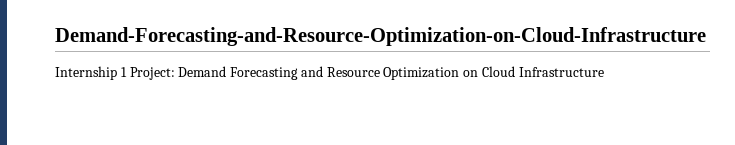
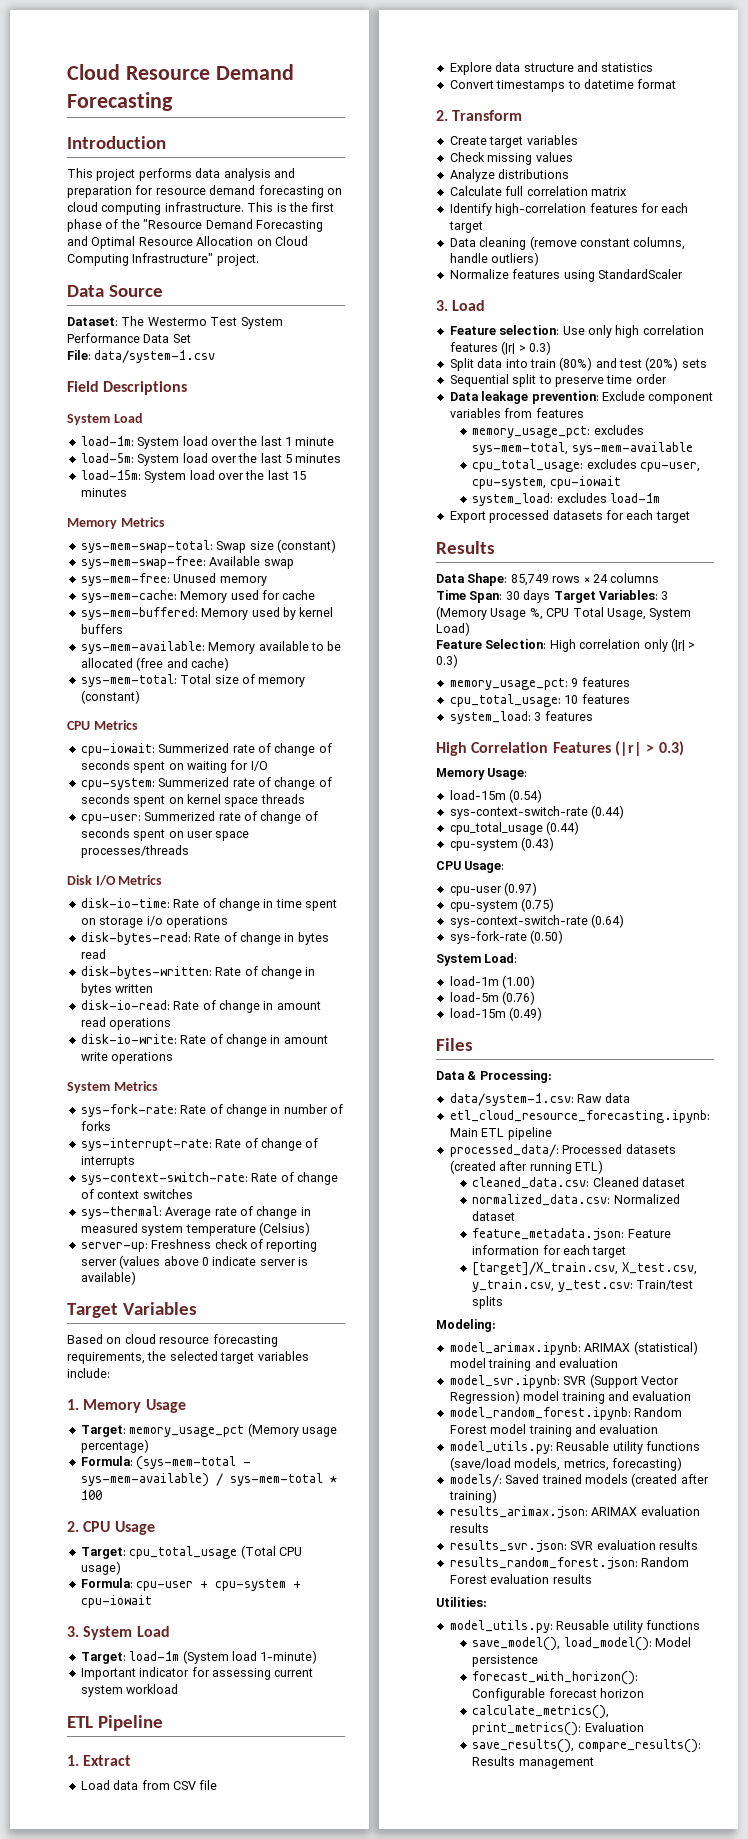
- Demand-Forecasting-and-Resource-Optimization-on-Cloud-Infrastructure
- Internship 1 Project: Demand Forecasting and Resource Optimization on Cloud Infrastructure
+ Cloud Resource Demand Forecasting
+ Introduction
+ This project performs data analysis and preparation for resource demand forecasting on cloud computing infrastructure. This is the first phase of the "Resource Demand Forecasting and Optimal Resource Allocation on Cloud Computing Infrastructure" project.
+ Data Source
+ Dataset: The Westermo Test System Performance Data Set
+ File: data/system-1.csv
+ Field Descriptions
+ System Load
+ load-1m: System load over the last 1 minute
+ load-5m: System load over the last 5 minutes
+ load-15m: System load over the last 15 minutes
+ Memory Metrics
+ sys-mem-swap-total: Swap size (constant)
+ sys-mem-swap-free: Available swap
+ sys-mem-free: Unused memory
+ sys-mem-cache: Memory used for cache
+ sys-mem-buffered: Memory used by kernel buffers
+ sys-mem-available: Memory available to be allocated (free and cache)
+ sys-mem-total: Total size of memory (constant)
+ CPU Metrics
+ cpu-iowait: Summerized rate of change of seconds spent on waiting for I/O
+ cpu-system: Summerized rate of change of seconds spent on kernel space threads
+ cpu-user: Summerized rate of change of seconds spent on user space processes/threads
+ Disk I/O Metrics
+ disk-io-time: Rate of change in time spent on storage i/o operations
+ disk-bytes-read: Rate of change in bytes read
+ disk-bytes-written: Rate of change in bytes written
+ disk-io-read: Rate of change in amount read operations
+ disk-io-write: Rate of change in amount write operations
+ System Metrics
+ sys-fork-rate: Rate of change in number of forks
+ sys-interrupt-rate: Rate of change of interrupts
+ sys-context-switch-rate: Rate of change of context switches
+ sys-thermal: Average rate of change in measured system temperature (Celsius)
+ server-up: Freshness check of reporting server (values above 0 indicate server is available)
+ Target Variables
+ Based on cloud resource forecasting requirements, the selected target variables include:
+ 1. Memory Usage
+ Target: memory_usage_pct (Memory usage percentage)
+ Formula: (sys-mem-total - sys-mem-available) / sys-mem-total * 100
+ 2. CPU Usage
+ Target: cpu_total_usage (Total CPU usage)
+ Formula: cpu-user + cpu-system + cpu-iowait
+ 3. System Load
+ Target: load-1m (System load 1-minute)
+ Important indicator for assessing current system workload
+ ETL Pipeline
+ 1. Extract
+ Load data from CSV file
+ Explore data structure and statistics
+ Convert timestamps to datetime format
+ 2. Transform
+ Create target variables
+ Check missing values
+ Analyze distributions
+ Calculate full correlation matrix
+ Identify high-correlation features for each target
+ Data cleaning (remove constant columns, handle outliers)
+ Normalize features using StandardScaler
+ 3. Load
+ Feature selection: Use only high correlation features (|r| > 0.3)
+ Split data into train (80%) and test (20%) sets
+ Sequential split to preserve time order
+ Data leakage prevention: Exclude component variables from features
+ memory_usage_pct: excludes sys-mem-total, sys-mem-available
+ cpu_total_usage: excludes cpu-user, cpu-system, cpu-iowait
+ system_load: excludes load-1m
+ Export processed datasets for each target
+ Results
+ Data Shape: 85,749 rows × 24 columns
+ Time Span: 30 days Target Variables: 3 (Memory Usage %, CPU Total Usage, System Load)
+ Feature Selection: High correlation only (|r| > 0.3)
+ memory_usage_pct: 9 features
+ cpu_total_usage: 10 features
+ system_load: 3 features
+ High Correlation Features (|r| > 0.3)
+ Memory Usage:
+ load-15m (0.54)
+ sys-context-switch-rate (0.44)
+ cpu_total_usage (0.44)
+ cpu-system (0.43)
+ CPU Usage:
+ cpu-user (0.97)
+ cpu-system (0.75)
+ sys-context-switch-rate (0.64)
+ sys-fork-rate (0.50)
+ System Load:
+ load-1m (1.00)
+ load-5m (0.76)
+ load-15m (0.49)
+ Files
+ Data & Processing:
+ data/system-1.csv: Raw data
+ etl_cloud_resource_forecasting.ipynb: Main ETL pipeline
+ processed_data/: Processed datasets (created after running ETL)
+ cleaned_data.csv: Cleaned dataset
+ normalized_data.csv: Normalized dataset
+ feature_metadata.json: Feature information for each target
+ [target]/X_train.csv, X_test.csv, y_train.csv, y_test.csv: Train/test splits
+ Modeling:
+ model_arimax.ipynb: ARIMAX (statistical) model training and evaluation
+ model_svr.ipynb: SVR (Support Vector Regression) model training and evaluation
+ model_random_forest.ipynb: Random Forest model training and evaluation
+ model_utils.py: Reusable utility functions (save/load models, metrics, forecasting)
+ models/: Saved trained models (created after training)
+ results_arimax.json: ARIMAX evaluation results
+ results_svr.json: SVR evaluation results
+ results_random_forest.json: Random Forest evaluation results
+ Utilities:
+ model_utils.py: Reusable utility functions
+ save_model(), load_model(): Model persistence
+ forecast_with_horizon(): Configurable forecast horizon
+ calculate_metrics(), print_metrics(): Evaluation
+ save_results(), compare_results(): Results management

